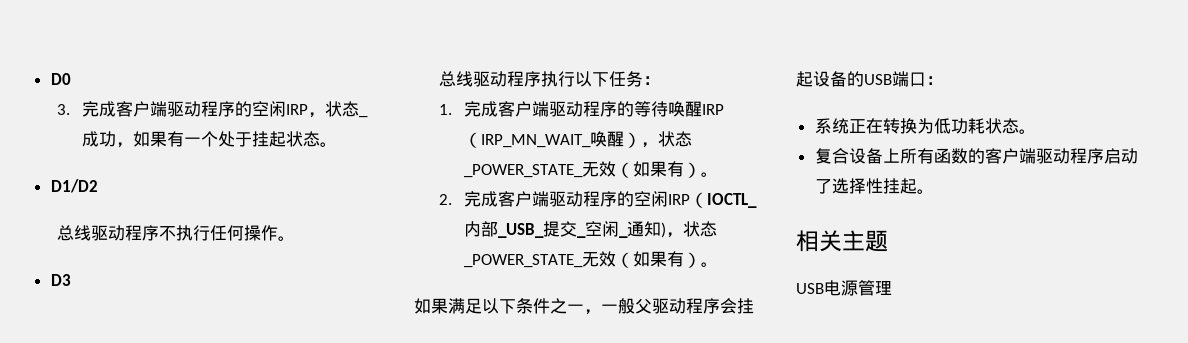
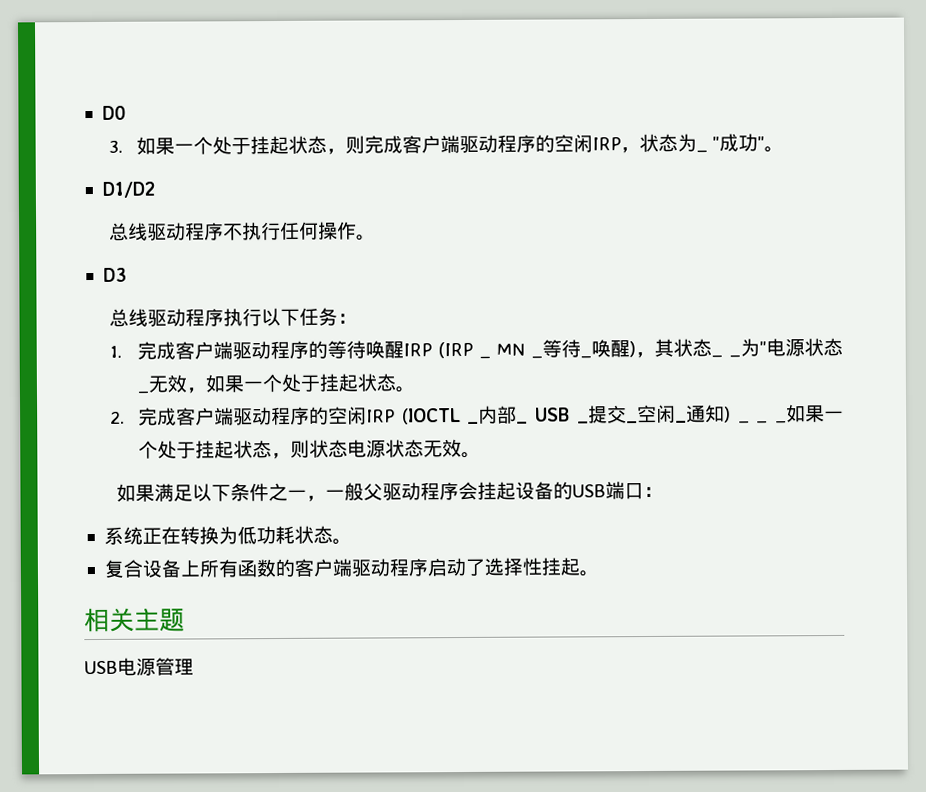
- 3.完成客户端驱动程序的空闲IRP，状态_成功，如果有一个处于挂起状态。
+ 3.如果一个处于挂起状态，则完成客户端驱动程序的空闲IRP，状态为_ "成功"。
- 1.完成客户端驱动程序的等待唤醒IRP（IRP_MN_WAIT_唤醒），状态_POWER_STATE_无效（如果有）。
+ 1.完成客户端驱动程序的等待唤醒IRP (IRP _ MN _等待_唤醒)，其状态_ _为"电源状态_无效，如果一个处于挂起状态。
- 2.完成客户端驱动程序的空闲IRP（IOCTL_内部_USB_提交_空闲_通知)，状态_POWER_STATE_无效（如果有）。
+ 2.完成客户端驱动程序的空闲IRP (IOCTL _内部_ USB _提交_空闲_通知) _ _ _如果一个处于挂起状态，则状态电源状态无效。

